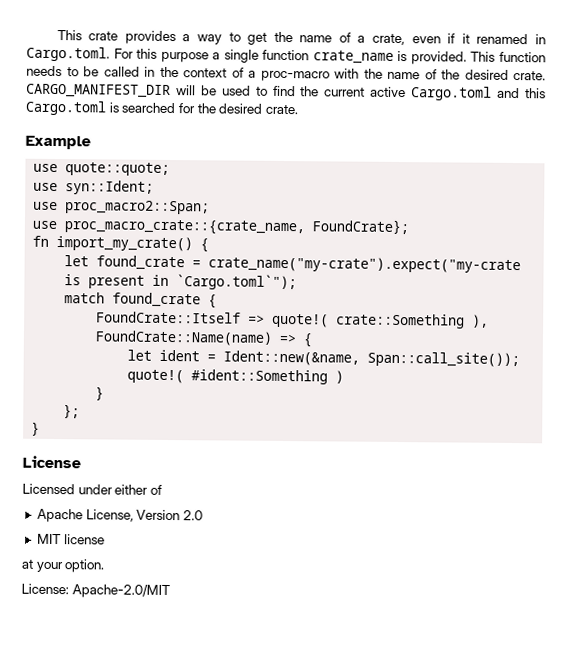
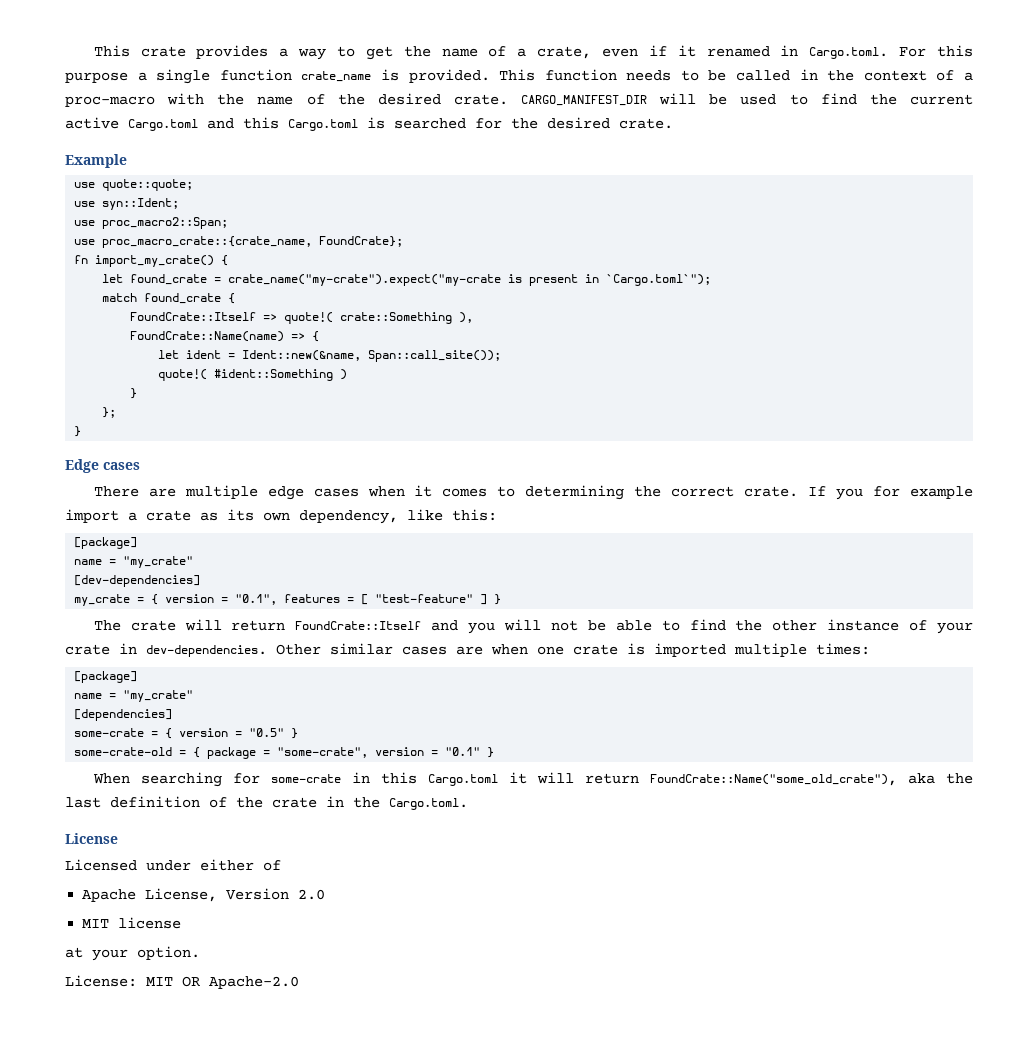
+ Edge cases
+ There are multiple edge cases when it comes to determining the correct crate. If you for example import a crate as its own dependency, like this:
+ [package]
+ name = "my_crate"
+ [dev-dependencies]
+ my_crate = { version = "0.1", features = [ "test-feature" ] }
+ The crate will return FoundCrate::Itself and you will not be able to find the other instance of your crate in dev-dependencies. Other similar cases are when one crate is imported multiple times:
+ [package]
+ name = "my_crate"
+ [dependencies]
+ some-crate = { version = "0.5" }
+ some-crate-old = { package = "some-crate", version = "0.1" }
+ When searching for some-crate in this Cargo.toml it will return FoundCrate::Name("some_old_crate"), aka the last definition of the crate in the Cargo.toml.
- License: Apache-2.0/MIT
+ License: MIT OR Apache-2.0

